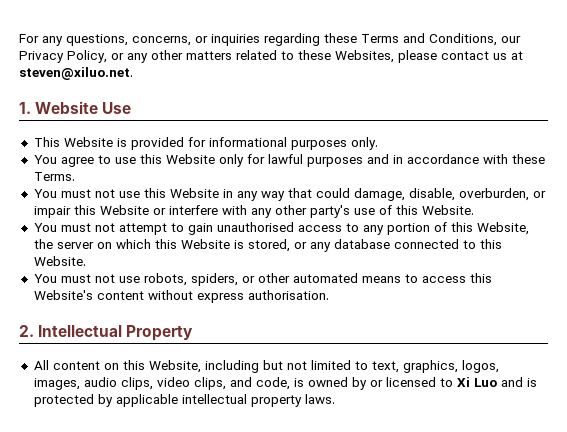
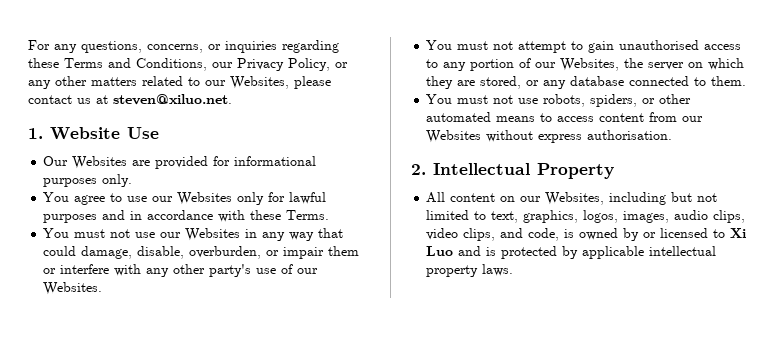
- For any questions, concerns, or inquiries regarding these Terms and Conditions, our Privacy Policy, or any other matters related to these Websites, please contact us at steven@xiluo.net.
+ For any questions, concerns, or inquiries regarding these Terms and Conditions, our Privacy Policy, or any other matters related to our Websites, please contact us at steven@xiluo.net.
- This Website is provided for informational purposes only.
+ Our Websites are provided for informational purposes only.
- You agree to use this Website only for lawful purposes and in accordance with these Terms.
+ You agree to use our Websites only for lawful purposes and in accordance with these Terms.
- You must not use this Website in any way that could damage, disable, overburden, or impair this Website or interfere with any other party's use of this Website.
+ You must not use our Websites in any way that could damage, disable, overburden, or impair them or interfere with any other party's use of our Websites.
- You must not attempt to gain unauthorised access to any portion of this Website, the server on which this Website is stored, or any database connected to this Website.
+ You must not attempt to gain unauthorised access to any portion of our Websites, the server on which they are stored, or any database connected to them.
- You must not use robots, spiders, or other automated means to access this Website's content without express authorisation.
+ You must not use robots, spiders, or other automated means to access content from our Websites without express authorisation.
- All content on this Website, including but not limited to text, graphics, logos, images, audio clips, video clips, and code, is owned by or licensed to Xi Luo and is protected by applicable intellectual property laws.
+ All content on our Websites, including but not limited to text, graphics, logos, images, audio clips, video clips, and code, is owned by or licensed to Xi Luo and is protected by applicable intellectual property laws.

